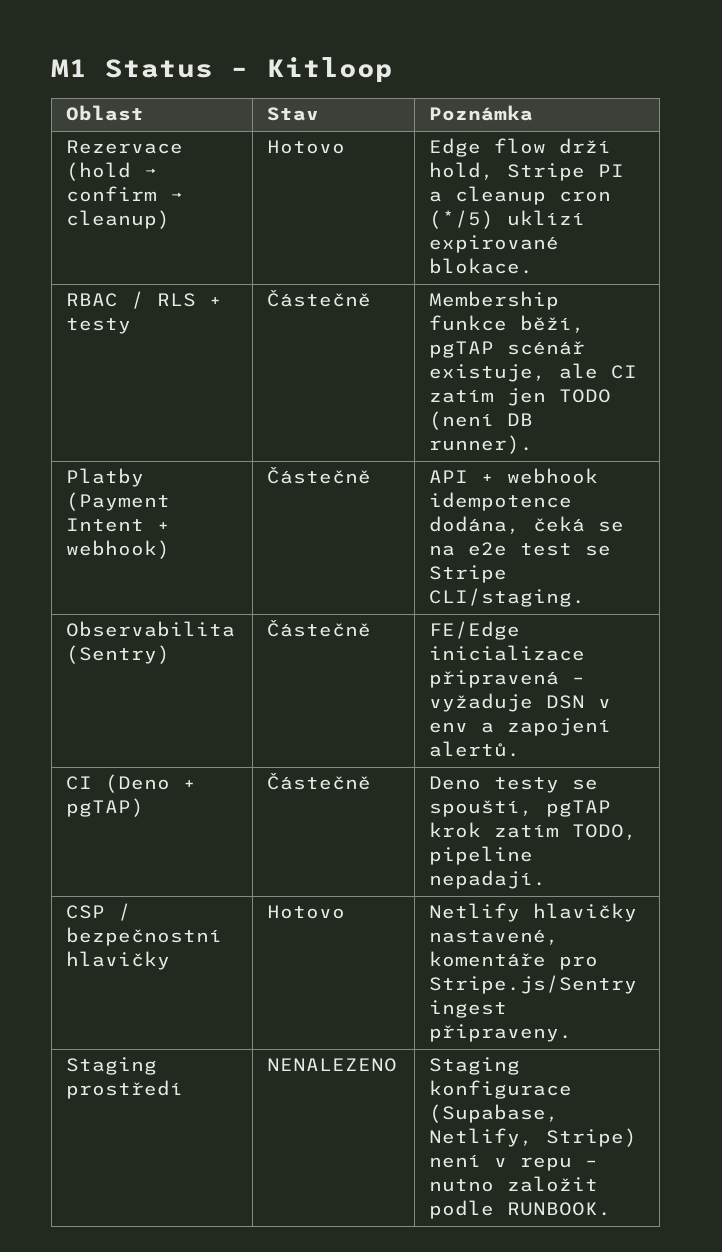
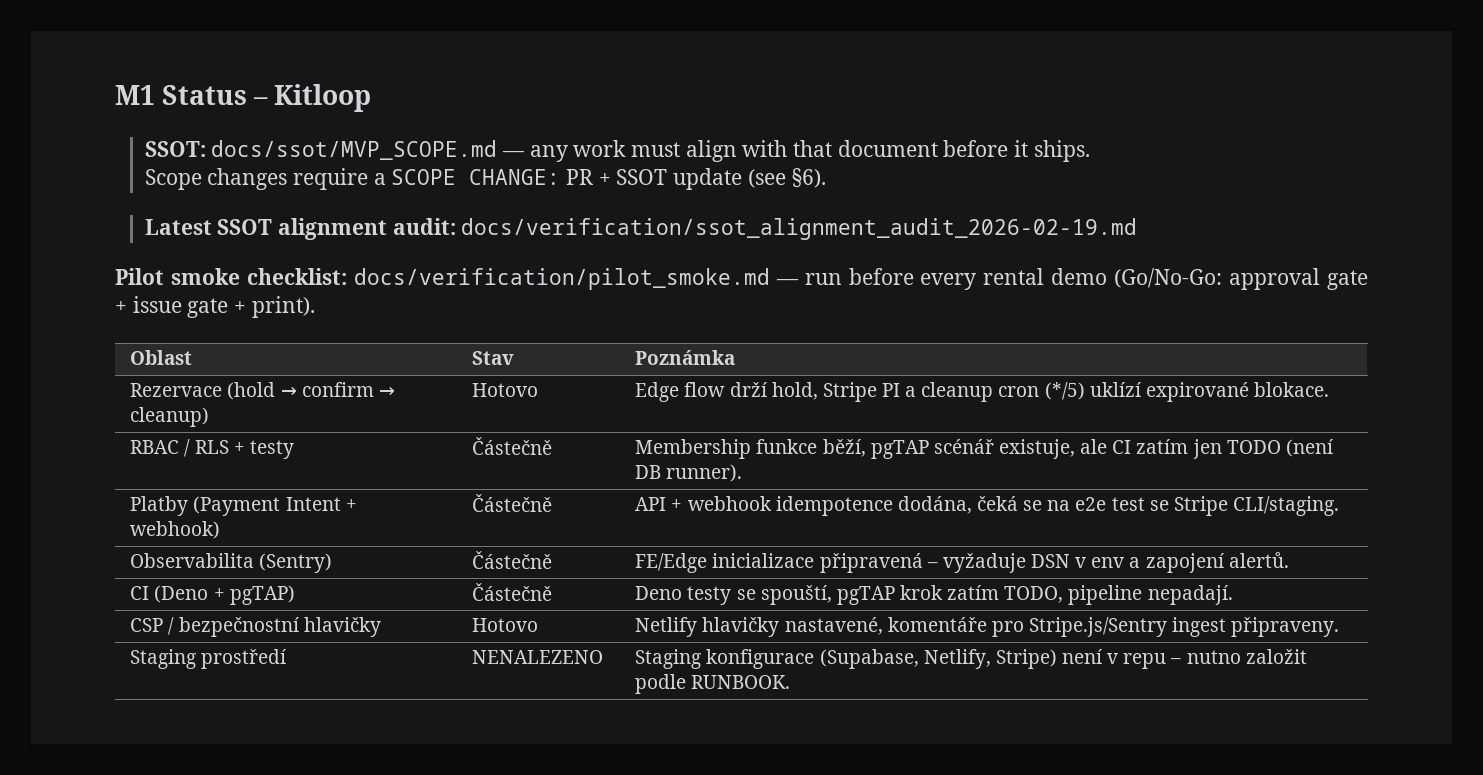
+ SSOT: docs/ssot/MVP_SCOPE.md — any work must align with that document before it ships.
+ Scope changes require a SCOPE CHANGE: PR + SSOT update (see §6).
+ Latest SSOT alignment audit: docs/verification/ssot_alignment_audit_2026-02-19.md
+ Pilot smoke checklist: docs/verification/pilot_smoke.md — run before every rental demo (Go/No-Go: approval gate + issue gate + print).

